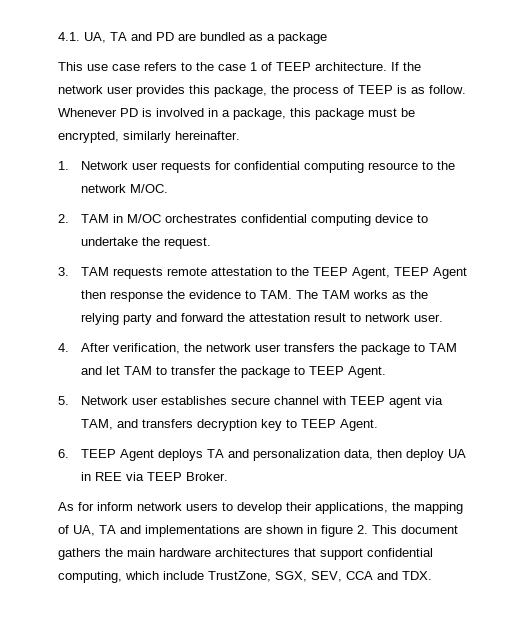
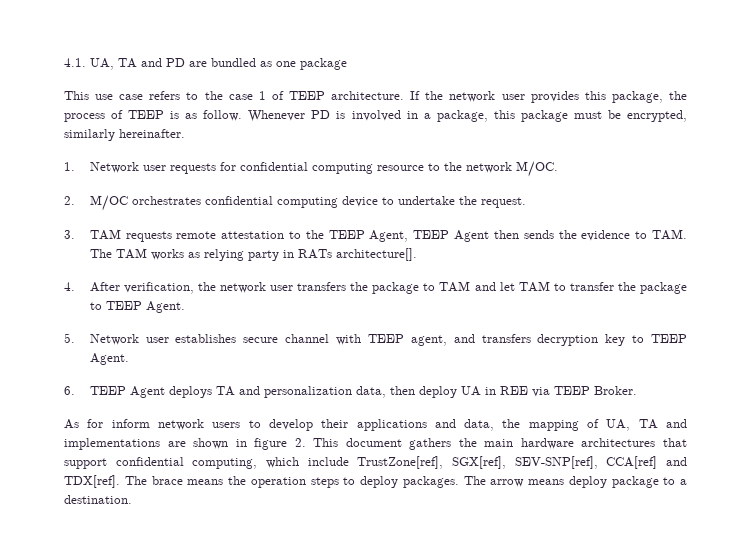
- 4.1. UA, TA and PD are bundled as a package
+ 4.1. UA, TA and PD are bundled as one package
- 2. TAM in M/OC orchestrates confidential computing device to undertake the request.
+ 2. M/OC orchestrates confidential computing device to undertake the request.
- 3. TAM requests remote attestation to the TEEP Agent, TEEP Agent then response the evidence to TAM. The TAM works as the relying party and forward the attestation result to network user.
+ 3. TAM requests remote attestation to the TEEP Agent, TEEP Agent then sends the evidence to TAM. The TAM works as relying party in RATs architecture[].
- 5. Network user establishes secure channel with TEEP agent via TAM, and transfers decryption key to TEEP Agent.
+ 5. Network user establishes secure channel with TEEP agent, and transfers decryption key to TEEP Agent.
- As for inform network users to develop their applications, the mapping of UA, TA and implementations are shown in figure 2. This document gathers the main hardware architectures that support confidential computing, which include TrustZone, SGX, SEV, CCA and TDX.
+ As for inform network users to develop their applications and data, the mapping of UA, TA and implementations are shown in figure 2. This document gathers the main hardware architectures that support confidential computing, which include TrustZone[ref], SGX[ref], SEV-SNP[ref], CCA[ref] and TDX[ref]. The brace means the operation steps to deploy packages. The arrow means deploy package to a destination.

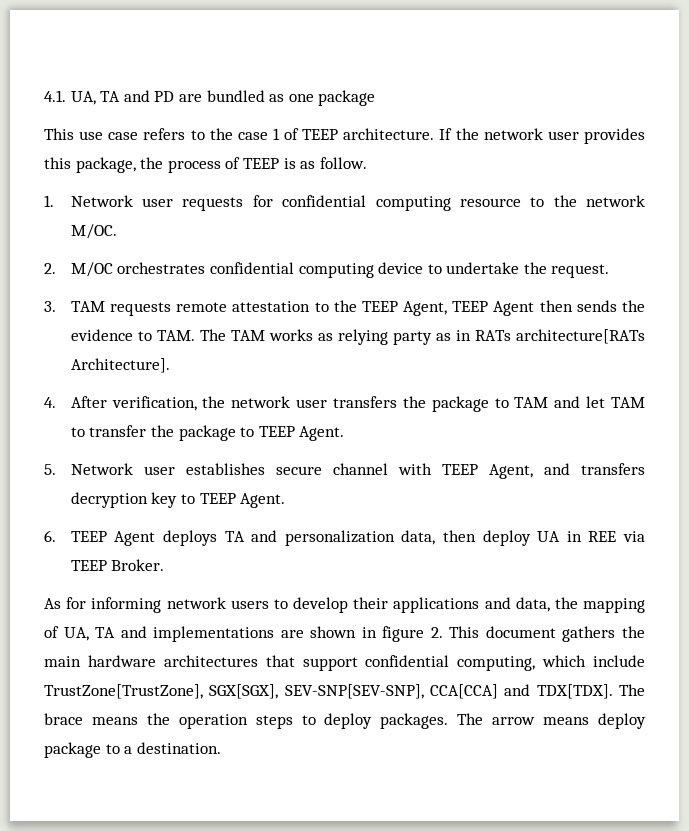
- Whenever PD is involved in a package, this package must be encrypted, similarly hereinafter.
- 3. TAM requests remote attestation to the TEEP Agent, TEEP Agent then sends the evidence to TAM. The TAM works as relying party in RATs architecture[].
+ 3. TAM requests remote attestation to the TEEP Agent, TEEP Agent then sends the evidence to TAM. The TAM works as relying party as in RATs architecture[RATs Architecture].
- 5. Network user establishes secure channel with TEEP agent, and transfers decryption key to TEEP Agent.
+ 5. Network user establishes secure channel with TEEP Agent, and transfers decryption key to TEEP Agent.
- As for inform network users to develop their applications and data, the mapping of UA, TA and implementations are shown in figure 2. This document gathers the main hardware architectures that support confidential computing, which include TrustZone[ref], SGX[ref], SEV-SNP[ref], CCA[ref] and TDX[ref].
+ As for informing network users to develop their applications and data, the mapping of UA, TA and implementations are shown in figure 2. This document gathers the main hardware architectures that support confidential computing, which include TrustZone[TrustZone], SGX[SGX], SEV-SNP[SEV-SNP], CCA[CCA] and TDX[TDX].

